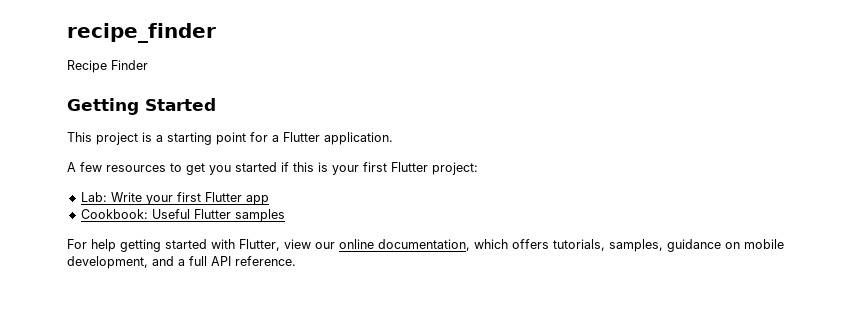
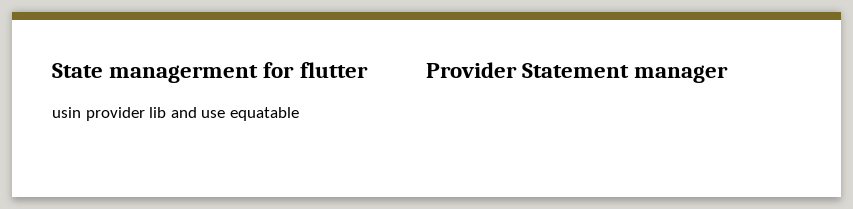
- recipe_finder
- Recipe Finder
- Getting Started
- This project is a starting point for a Flutter application.
- A few resources to get you started if this is your first Flutter project:
- Lab: Write your first Flutter app
- Cookbook: Useful Flutter samples
- For help getting started with Flutter, view our online documentation, which offers tutorials, samples, guidance on mobile development, and a full API reference.
+ State managerment for flutter
+ usin provider lib and use equatable
+ Provider Statement manager

